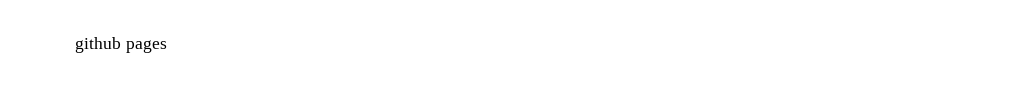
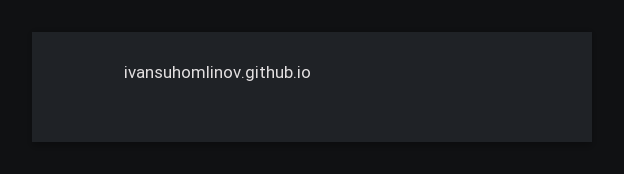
- github pages
+ ivansuhomlinov.github.io

